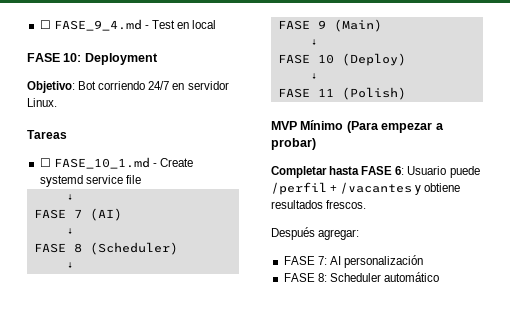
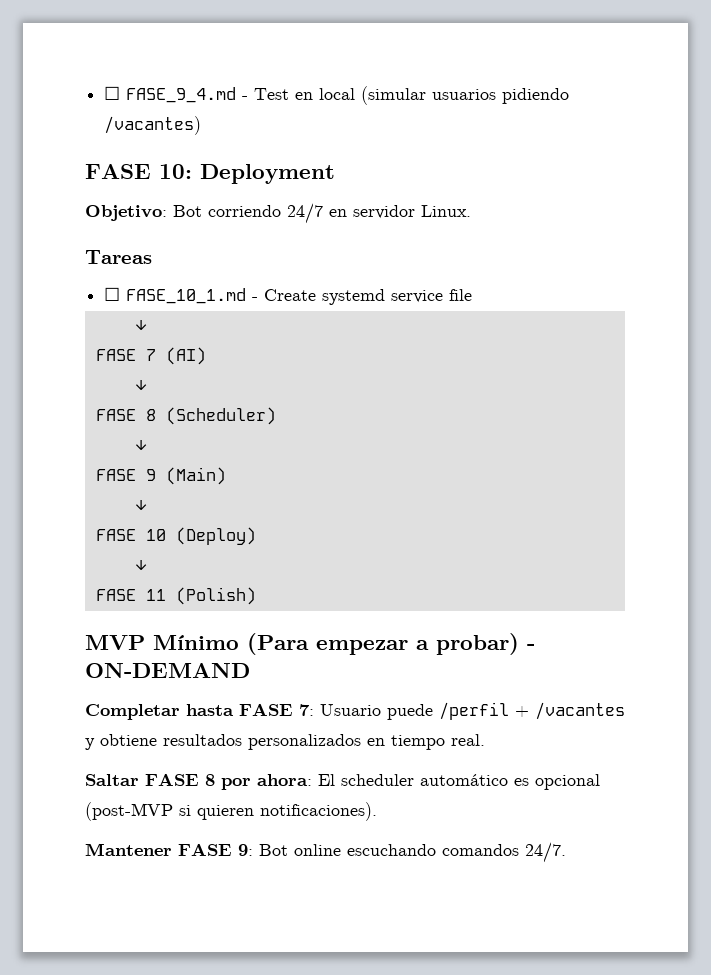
- ☐ FASE_9_4.md - Test en local
+ ☐ FASE_9_4.md - Test en local (simular usuarios pidiendo /vacantes)
- MVP Mínimo (Para empezar a probar)
+ MVP Mínimo (Para empezar a probar) - ON-DEMAND
- Completar hasta FASE 6: Usuario puede /perfil + /vacantes y obtiene resultados frescos.
- Después agregar:
- FASE 7: AI personalización
- FASE 8: Scheduler automático
+ Completar hasta FASE 7: Usuario puede /perfil + /vacantes y obtiene resultados personalizados en tiempo real.
+ Saltar FASE 8 por ahora: El scheduler automático es opcional (post-MVP si quieren notificaciones).
+ Mantener FASE 9: Bot online escuchando comandos 24/7.

